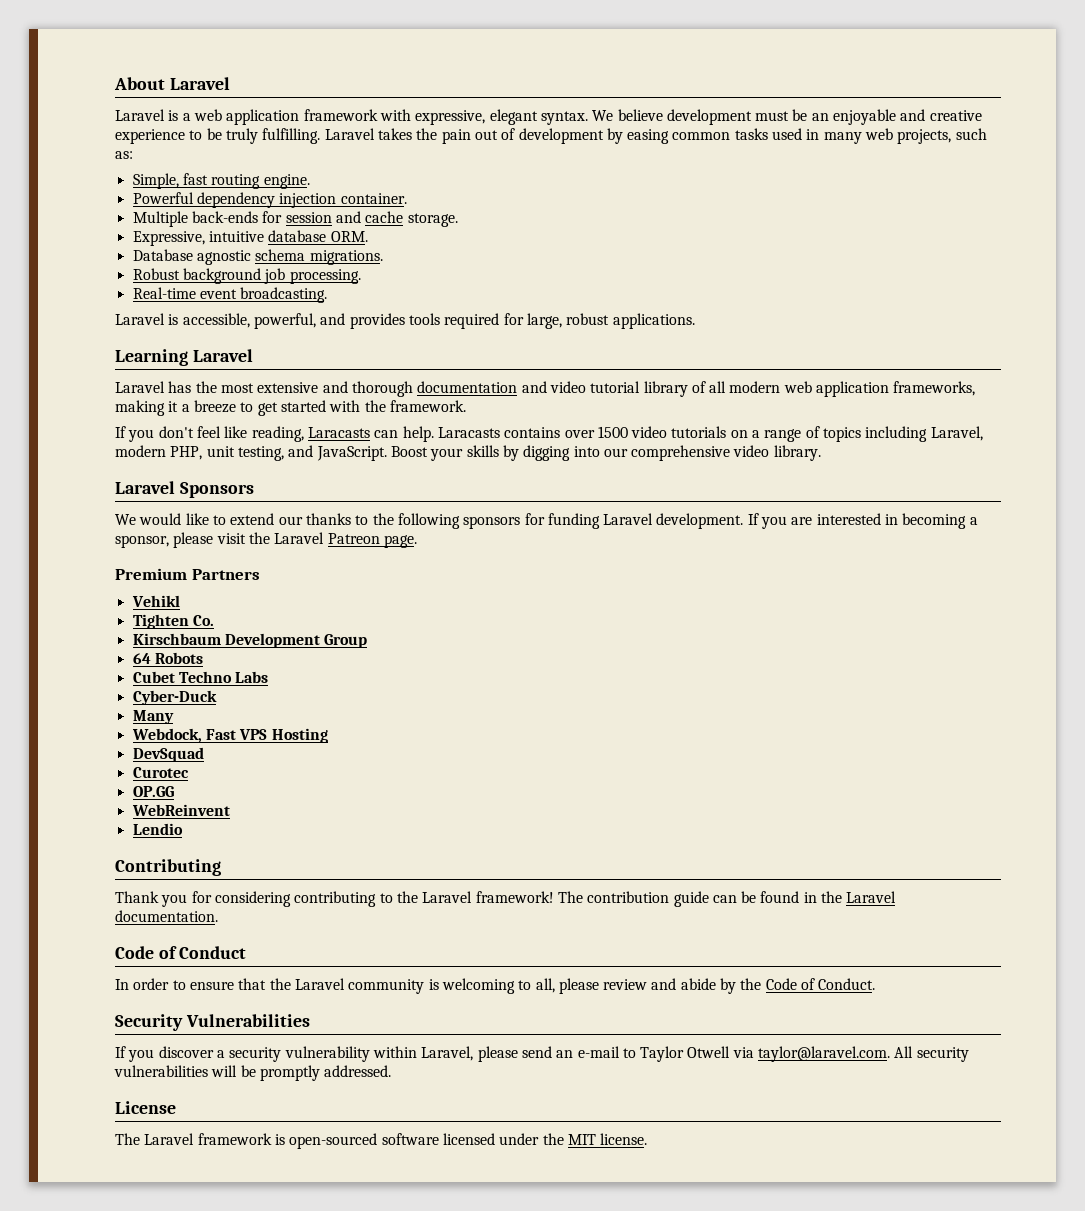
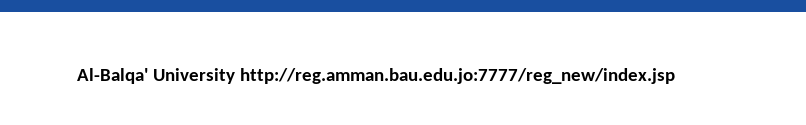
- About Laravel
- Laravel is a web application framework with expressive, elegant syntax. We believe development must be an enjoyable and creative experience to be truly fulfilling. Laravel takes the pain out of development by easing common tasks used in many web projects, such as:
- Simple, fast routing engine.
- Powerful dependency injection container.
- Multiple back-ends for session and cache storage.
- Expressive, intuitive database ORM.
- Database agnostic schema migrations.
- Robust background job processing.
- Real-time event broadcasting.
- Laravel is accessible, powerful, and provides tools required for large, robust applications.
- Learning Laravel
- Laravel has the most extensive and thorough documentation and video tutorial library of all modern web application frameworks, making it a breeze to get started with the framework.
- If you don't feel like reading, Laracasts can help. Laracasts contains over 1500 video tutorials on a range of topics including Laravel, modern PHP, unit testing, and JavaScript. Boost your skills by digging into our comprehensive video library.
- Laravel Sponsors
- We would like to extend our thanks to the following sponsors for funding Laravel development. If you are interested in becoming a sponsor, please visit the Laravel Patreon page.
- Premium Partners
- Vehikl
- Tighten Co.
- Kirschbaum Development Group
- 64 Robots
- Cubet Techno Labs
- Cyber-Duck
- Many
- Webdock, Fast VPS Hosting
- DevSquad
- Curotec
- OP.GG
- WebReinvent
- Lendio
- Contributing
- Thank you for considering contributing to the Laravel framework! The contribution guide can be found in the Laravel documentation.
- Code of Conduct
- In order to ensure that the Laravel community is welcoming to all, please review and abide by the Code of Conduct.
- Security Vulnerabilities
- If you discover a security vulnerability within Laravel, please send an e-mail to Taylor Otwell via taylor@laravel.com. All security vulnerabilities will be promptly addressed.
- License
- The Laravel framework is open-sourced software licensed under the MIT license.
+ Al-Balqa' University http://reg.amman.bau.edu.jo:7777/reg_new/index.jsp

